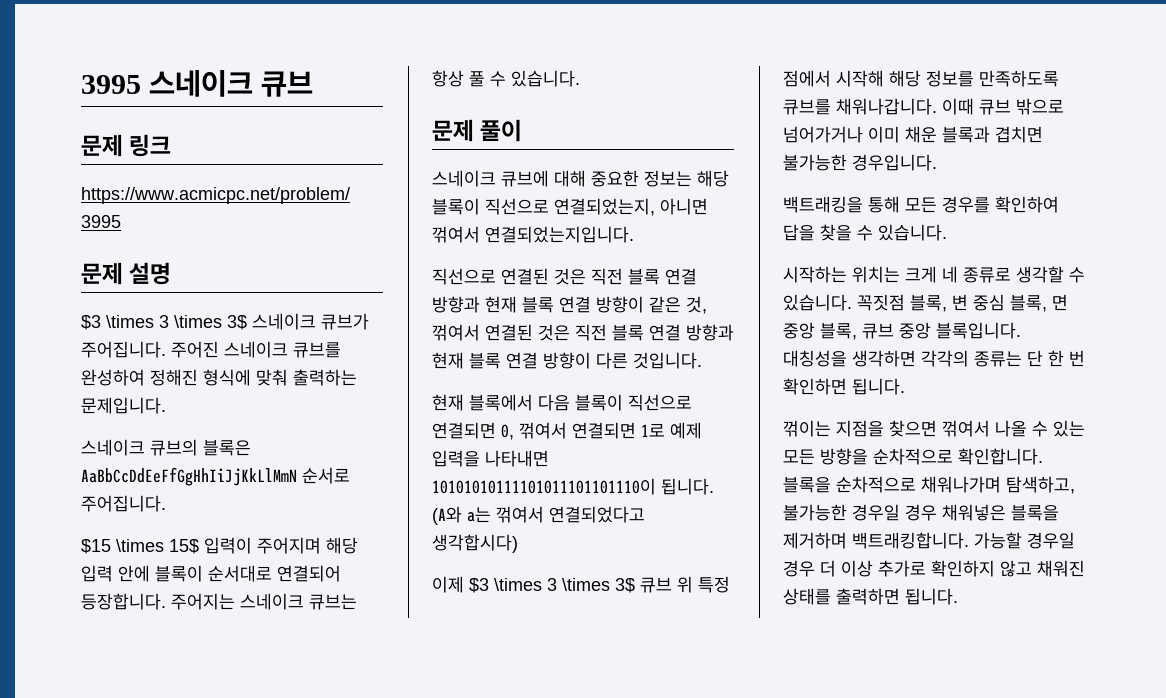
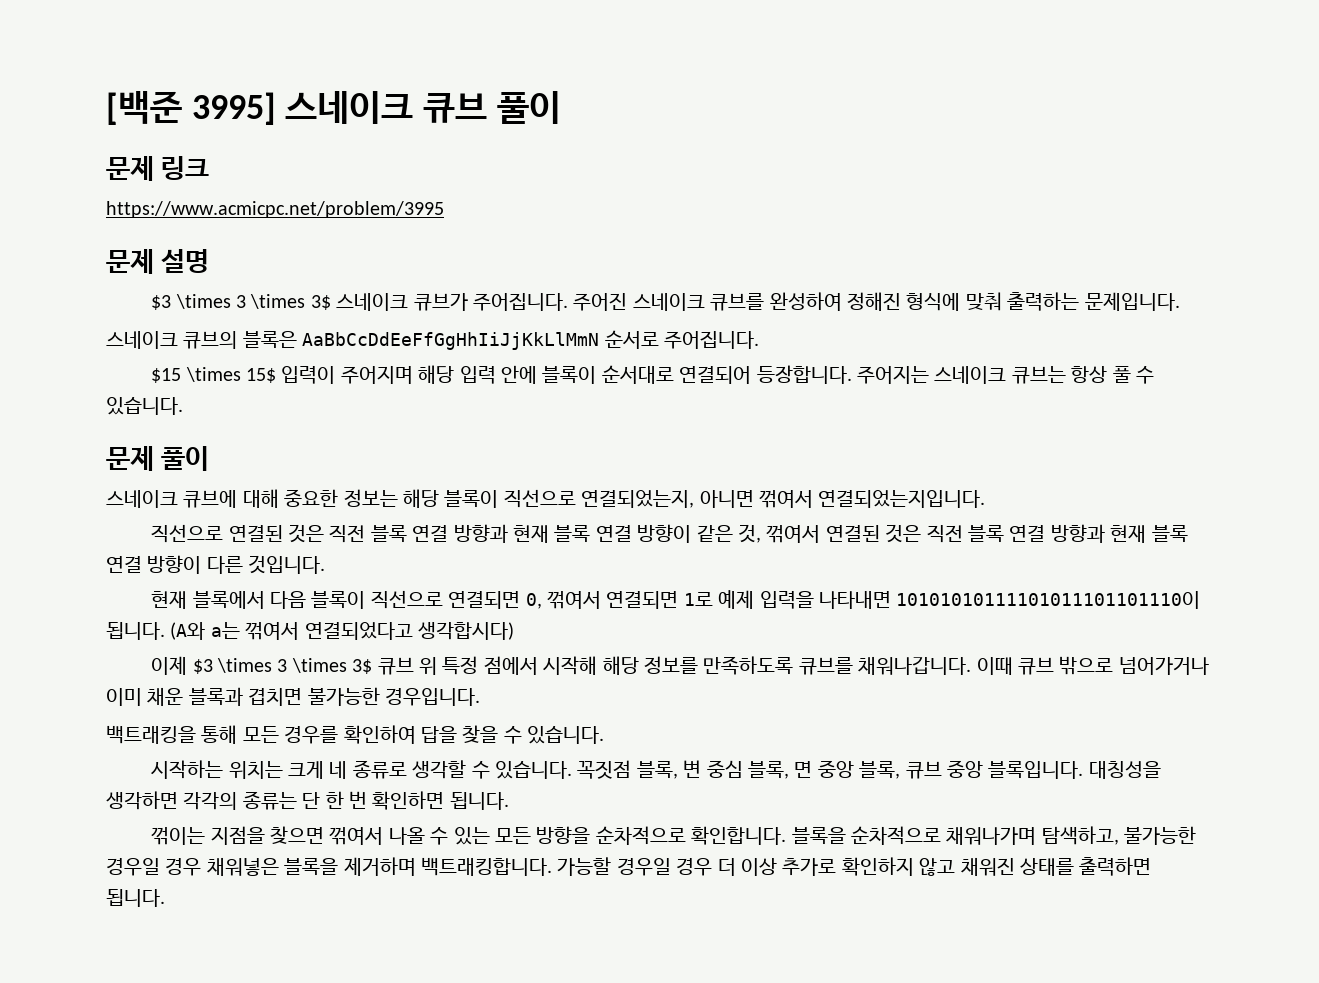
- 3995 스네이크 큐브
+ [백준 3995] 스네이크 큐브 풀이

